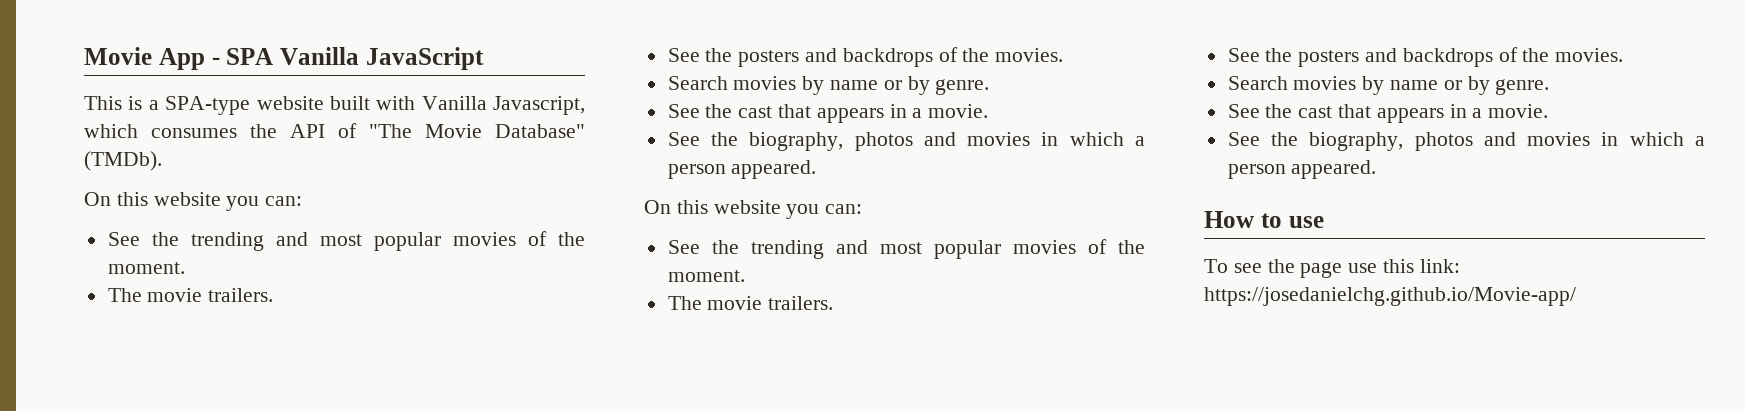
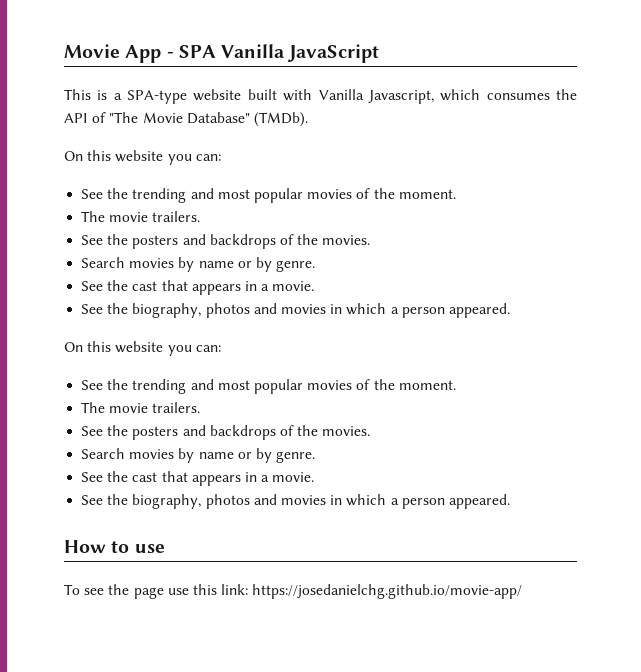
- To see the page use this link: https://josedanielchg.github.io/Movie-app/
+ To see the page use this link: https://josedanielchg.github.io/movie-app/

